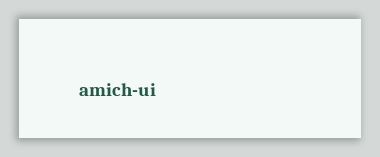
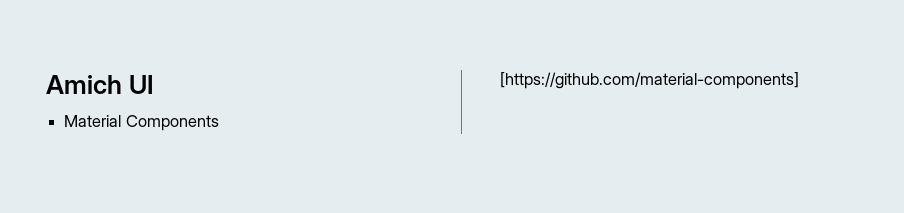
- amich-ui
+ Amich UI
+ Material Components [https://github.com/material-components]

